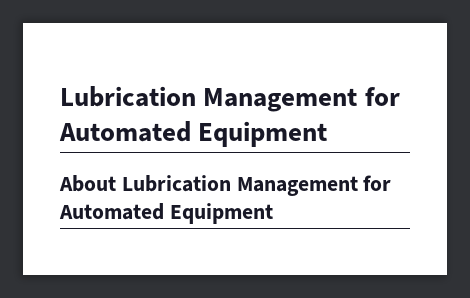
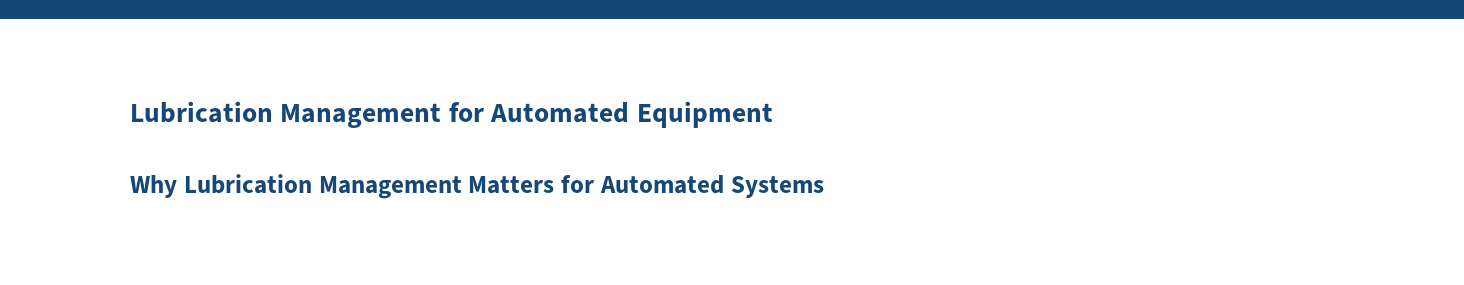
- About Lubrication Management for Automated Equipment
+ Why Lubrication Management Matters for Automated Systems

